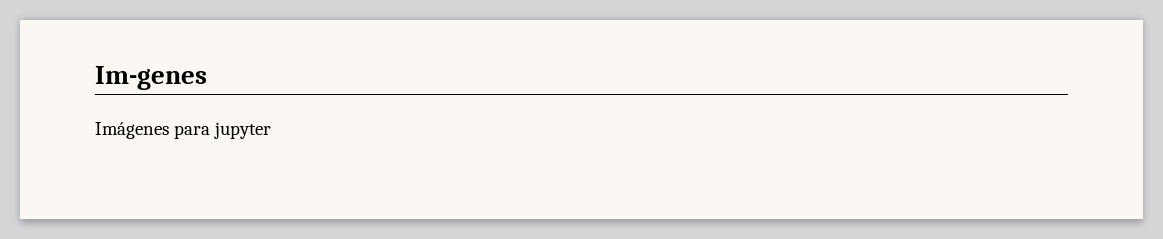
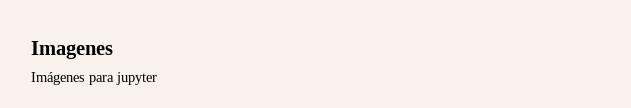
- Im-genes
+ Imagenes

